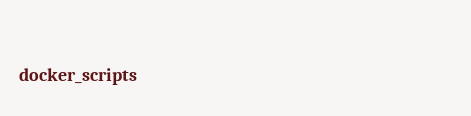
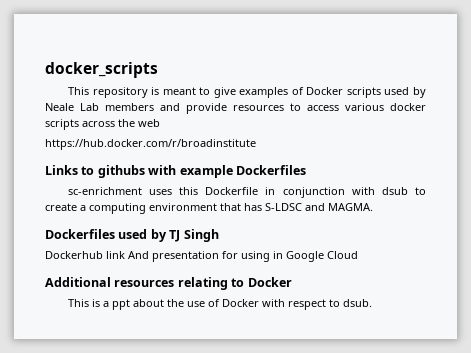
+ This repository is meant to give examples of Docker scripts used by Neale Lab members and provide resources to access various docker scripts across the web
+ https://hub.docker.com/r/broadinstitute
+ Links to githubs with example Dockerfiles
+ sc-enrichment uses this Dockerfile in conjunction with dsub to create a computing environment that has S-LDSC and MAGMA.
+ Dockerfiles used by TJ Singh
+ Dockerhub link And presentation for using in Google Cloud
+ Additional resources relating to Docker
+ This is a ppt about the use of Docker with respect to dsub.

